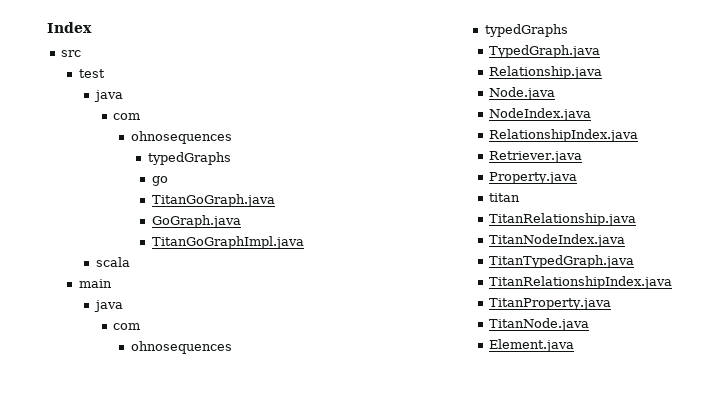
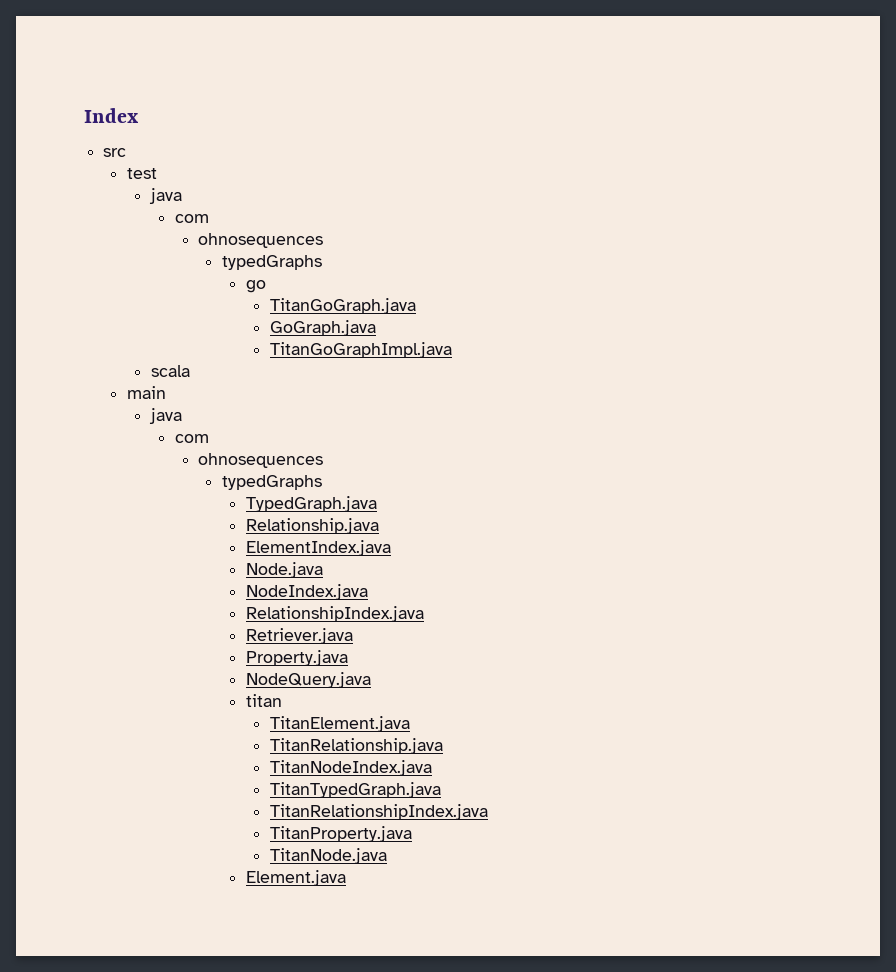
+ ElementIndex.java
+ NodeQuery.java
+ TitanElement.java

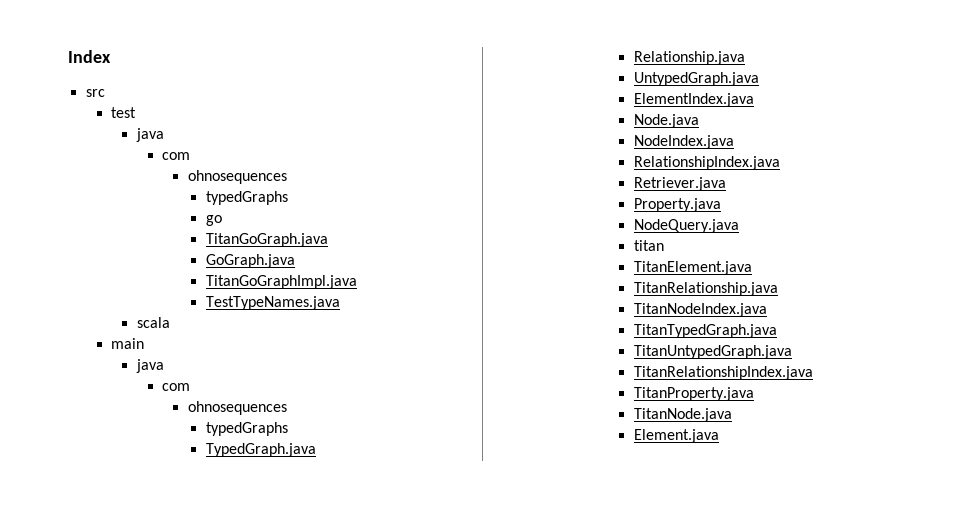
+ TestTypeNames.java
+ UntypedGraph.java
+ TitanUntypedGraph.java

